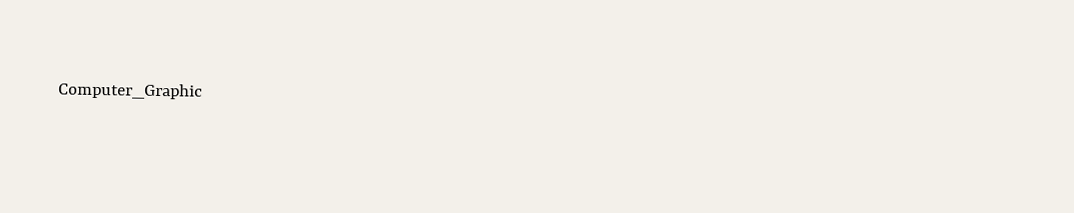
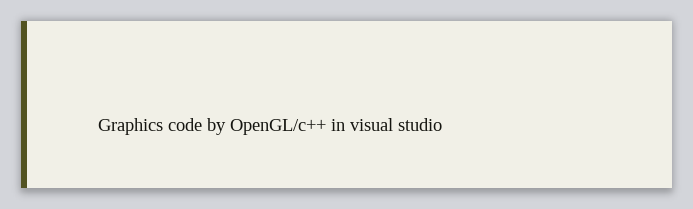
- Computer_Graphic
+ Graphics code by OpenGL/c++ in visual studio

